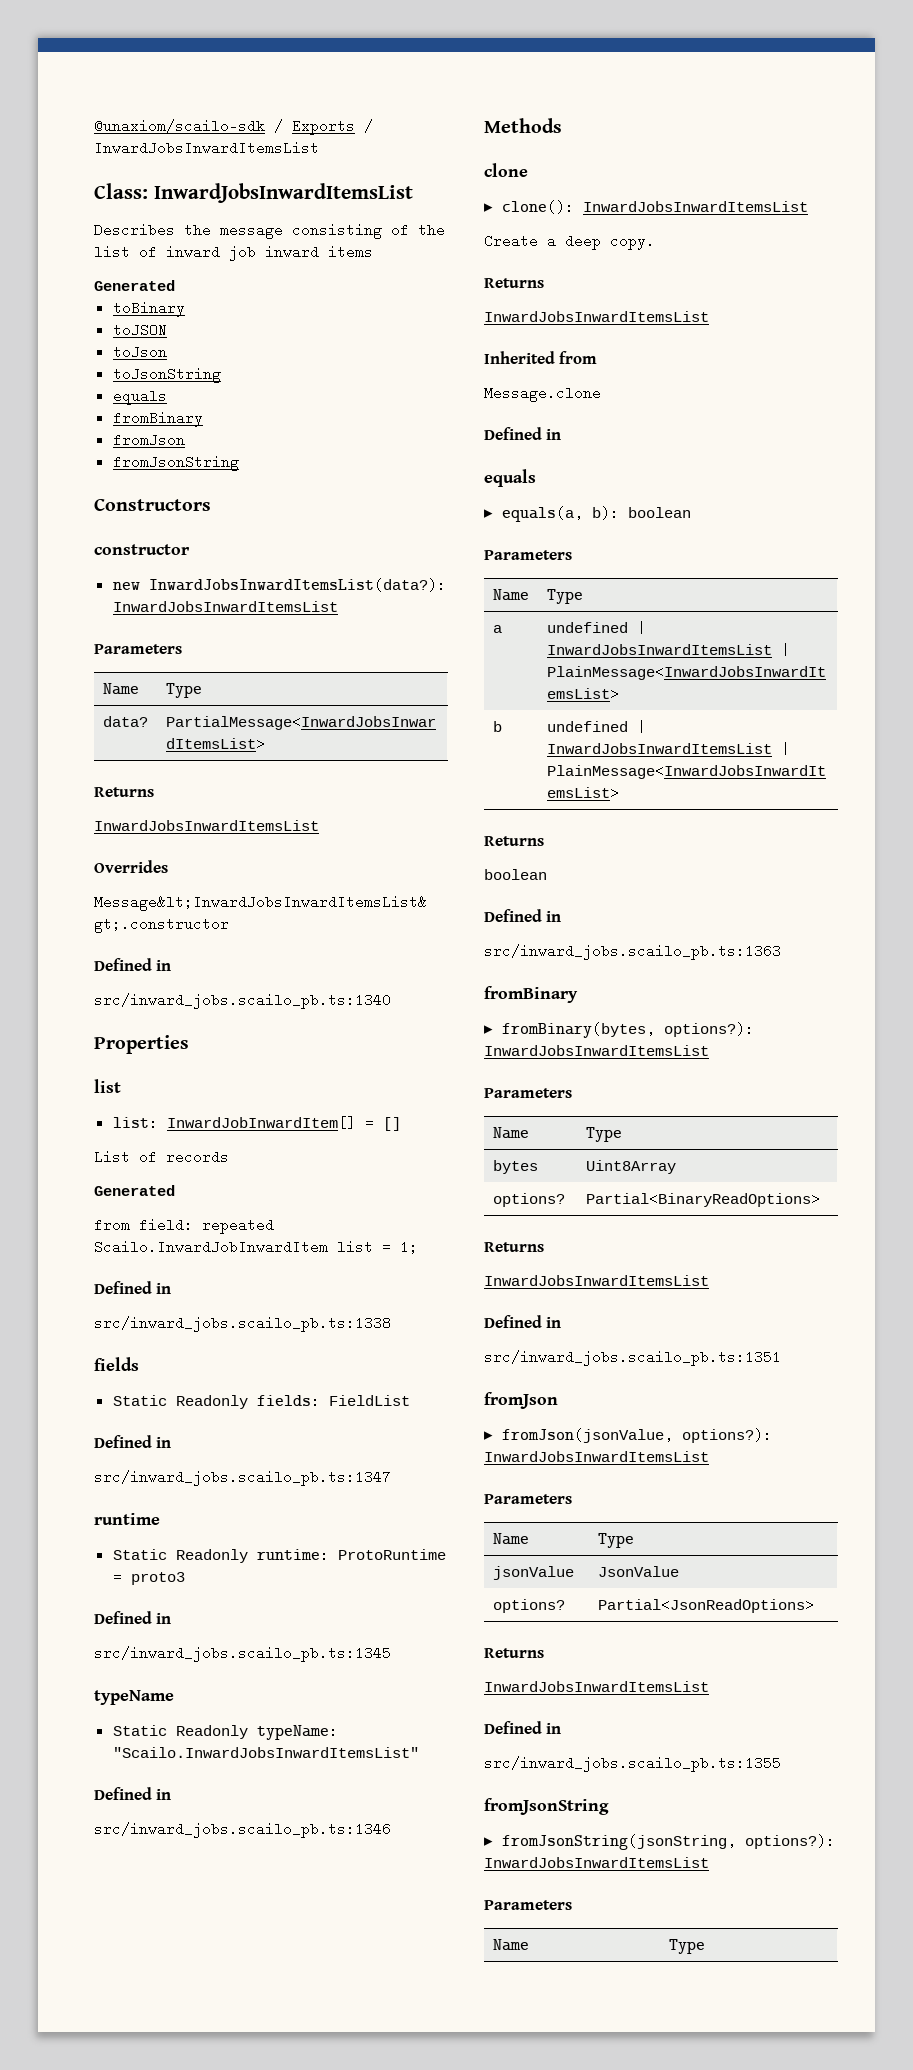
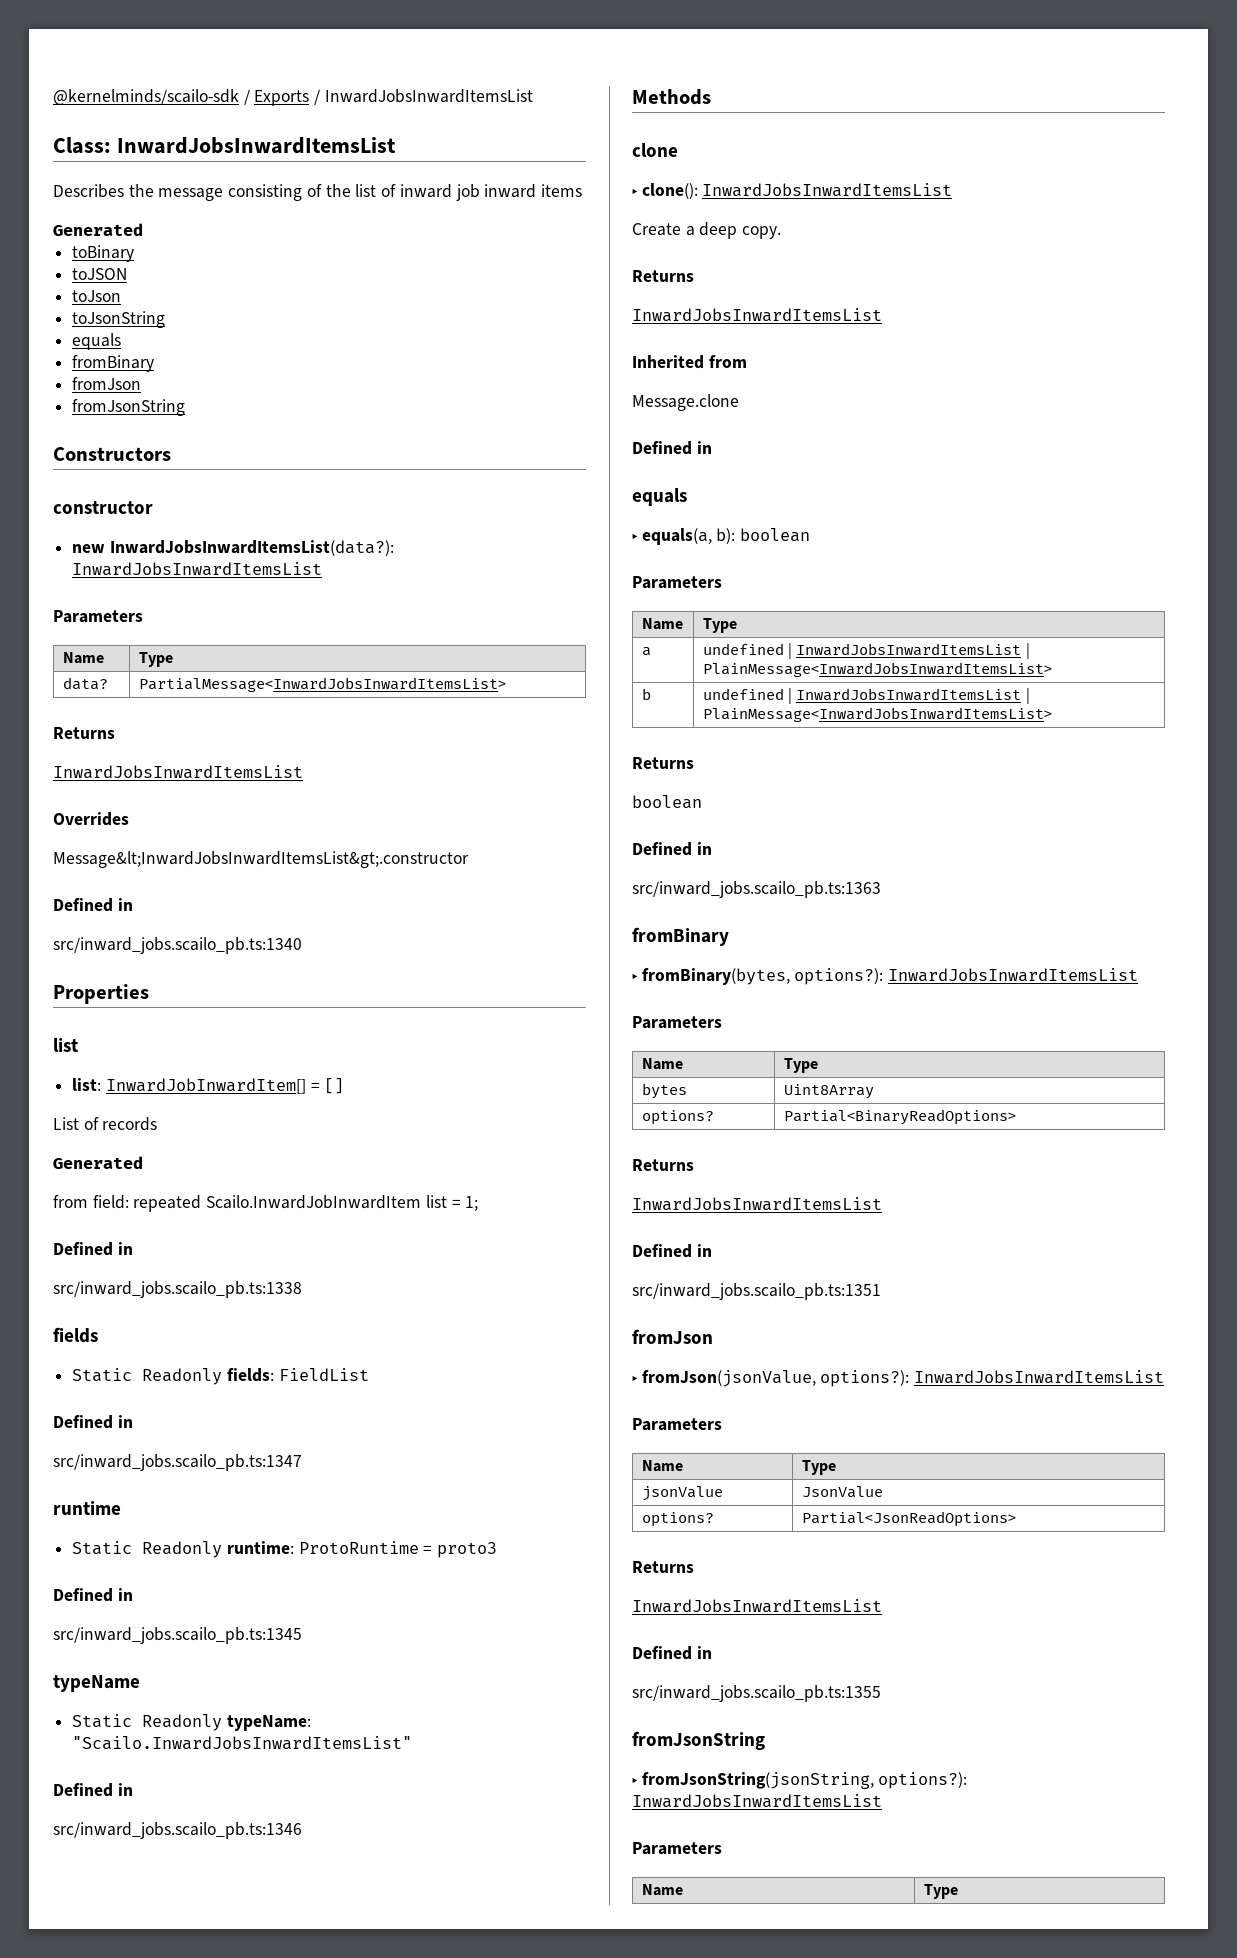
- @unaxiom/scailo-sdk / Exports / InwardJobsInwardItemsList
+ @kernelminds/scailo-sdk / Exports / InwardJobsInwardItemsList

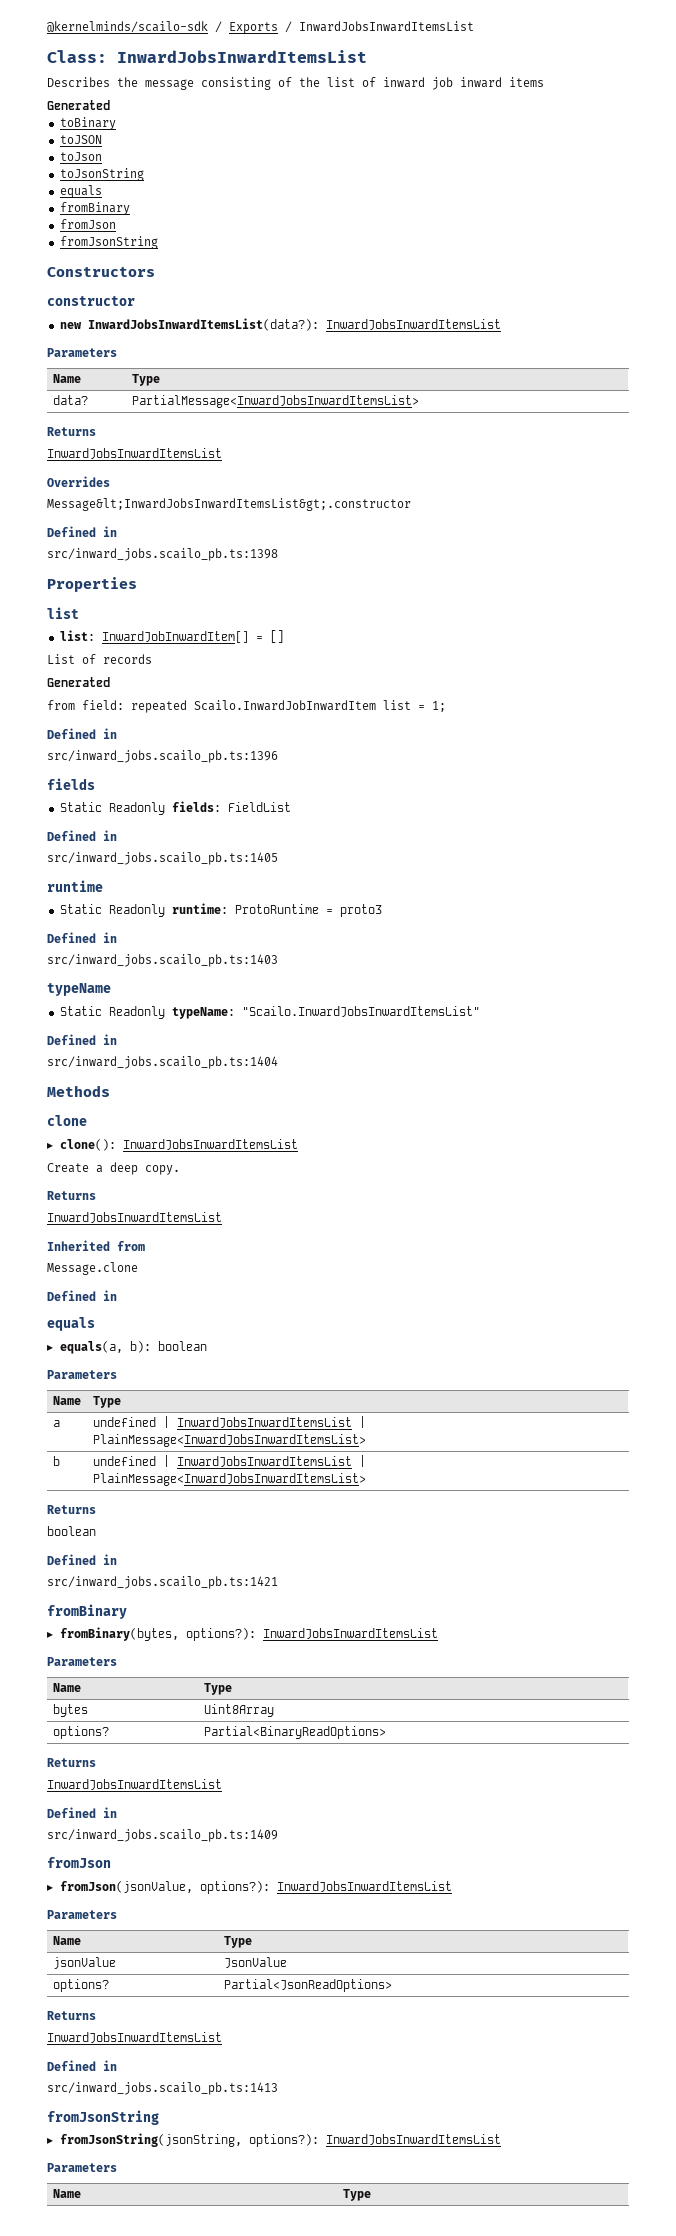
- src/inward_jobs.scailo_pb.ts:1340
+ src/inward_jobs.scailo_pb.ts:1398
- src/inward_jobs.scailo_pb.ts:1338
+ src/inward_jobs.scailo_pb.ts:1396
- src/inward_jobs.scailo_pb.ts:1347
+ src/inward_jobs.scailo_pb.ts:1405
- src/inward_jobs.scailo_pb.ts:1345
+ src/inward_jobs.scailo_pb.ts:1403
- src/inward_jobs.scailo_pb.ts:1346
+ src/inward_jobs.scailo_pb.ts:1404
- src/inward_jobs.scailo_pb.ts:1363
+ src/inward_jobs.scailo_pb.ts:1421
- src/inward_jobs.scailo_pb.ts:1351
+ src/inward_jobs.scailo_pb.ts:1409
- src/inward_jobs.scailo_pb.ts:1355
+ src/inward_jobs.scailo_pb.ts:1413

